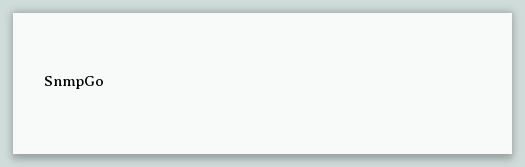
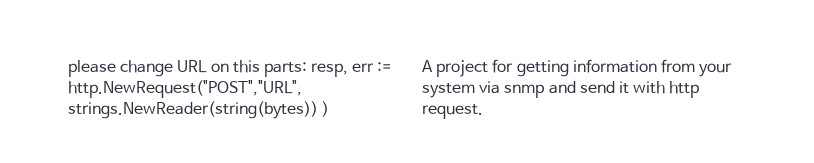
- SnmpGo
+ please change URL on this parts: resp, err := http.NewRequest("POST","URL", strings.NewReader(string(bytes)) )
+ A project for getting information from your system via snmp and send it with http request.

